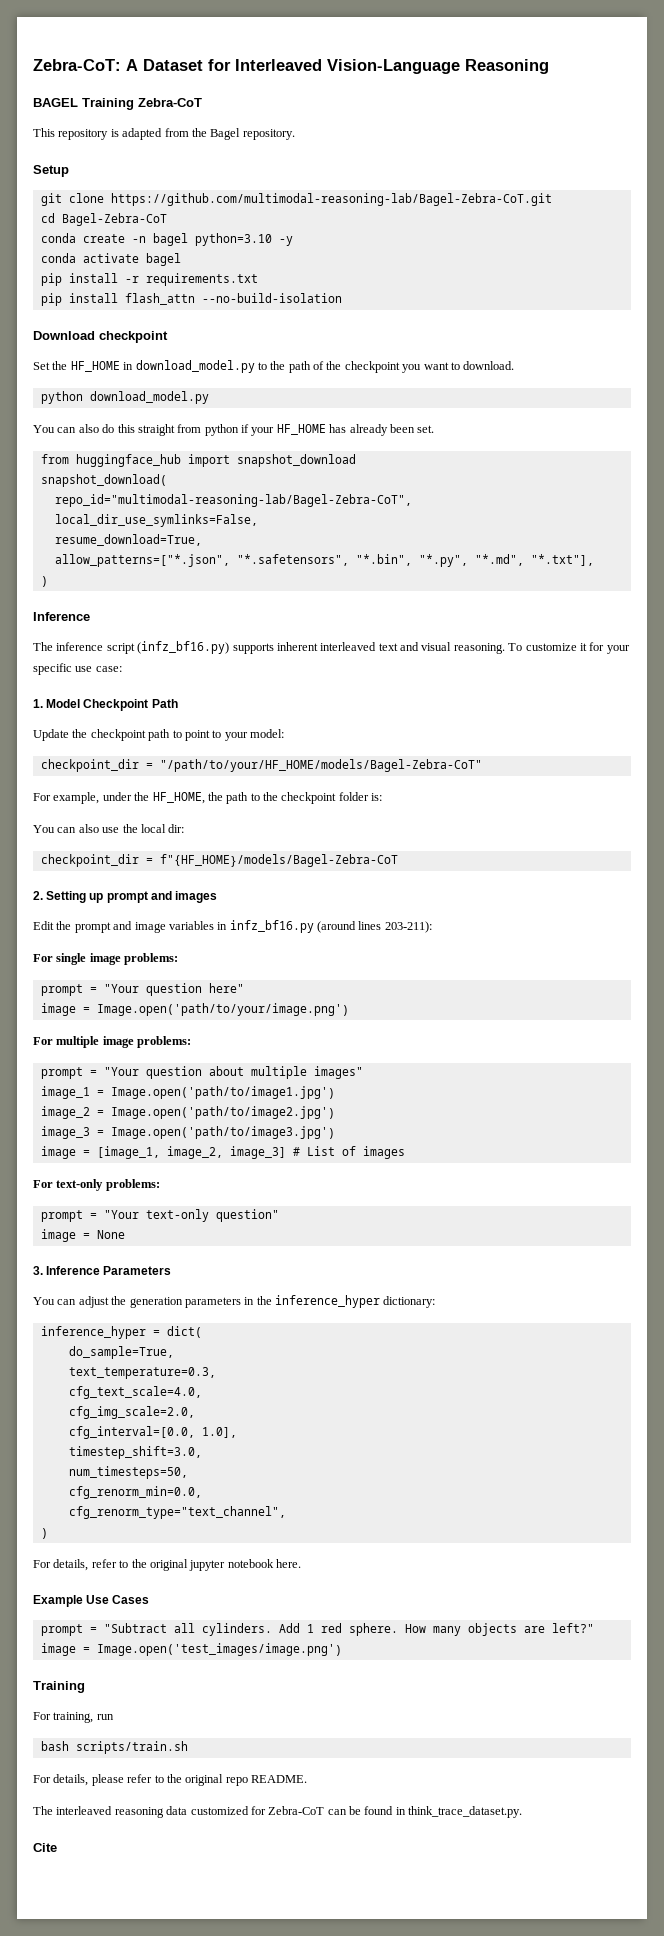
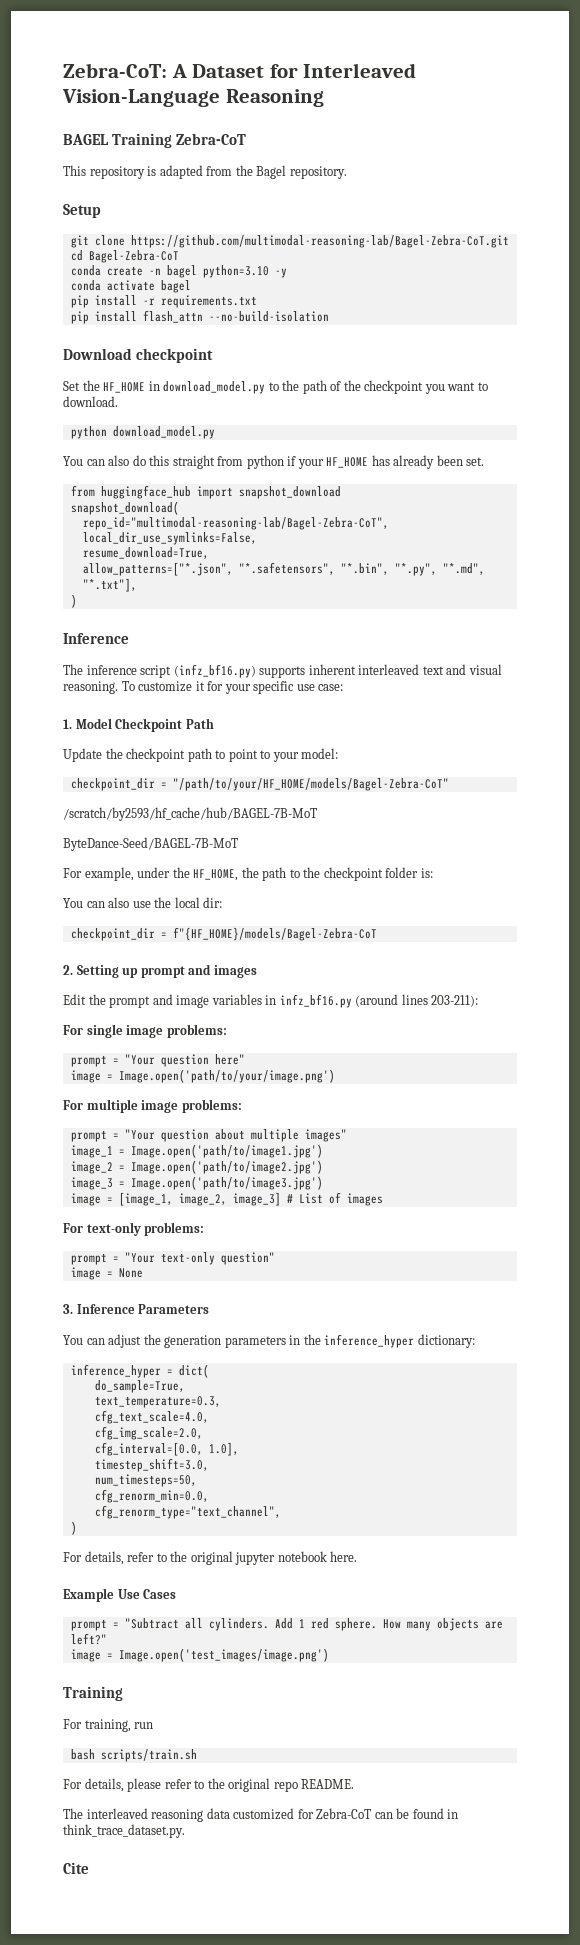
+ /scratch/by2593/hf_cache/hub/BAGEL-7B-MoT
+ ByteDance-Seed/BAGEL-7B-MoT

